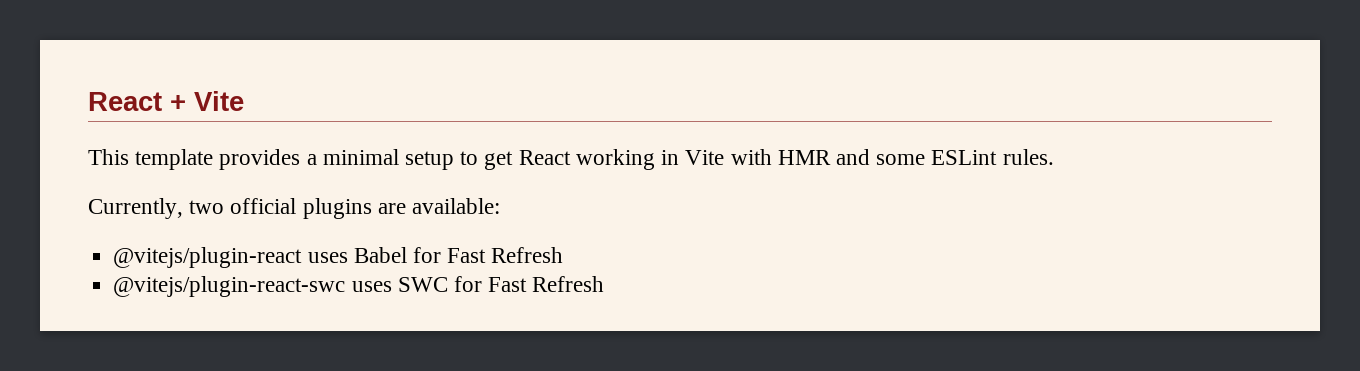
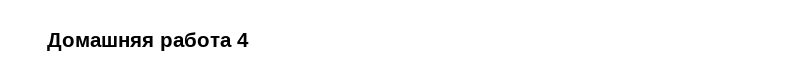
- React + Vite
- This template provides a minimal setup to get React working in Vite with HMR and some ESLint rules.
- Currently, two official plugins are available:
- @vitejs/plugin-react uses Babel for Fast Refresh
- @vitejs/plugin-react-swc uses SWC for Fast Refresh
+ Домашняя работа 4

